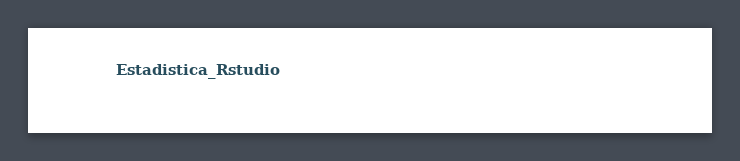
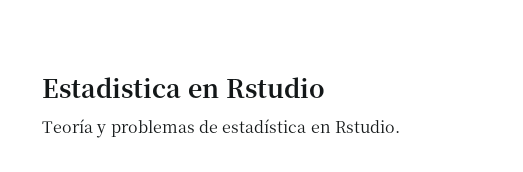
- Estadistica_Rstudio
+ Estadistica en Rstudio
+ Teoría y problemas de estadística en Rstudio.

